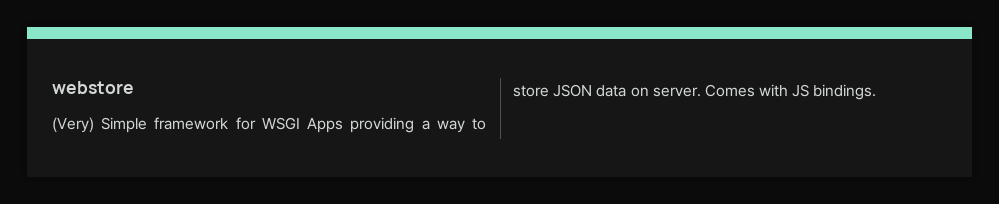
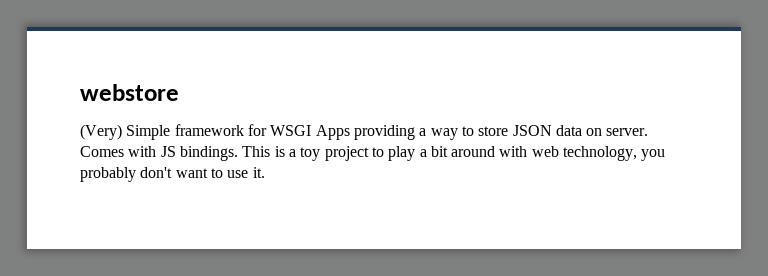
+ This is a toy project to play a bit around with web technology, you probably don't want to use it.

